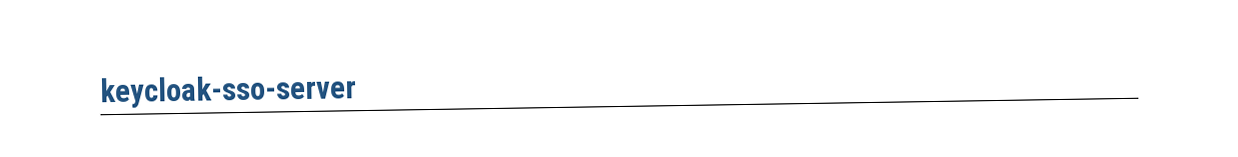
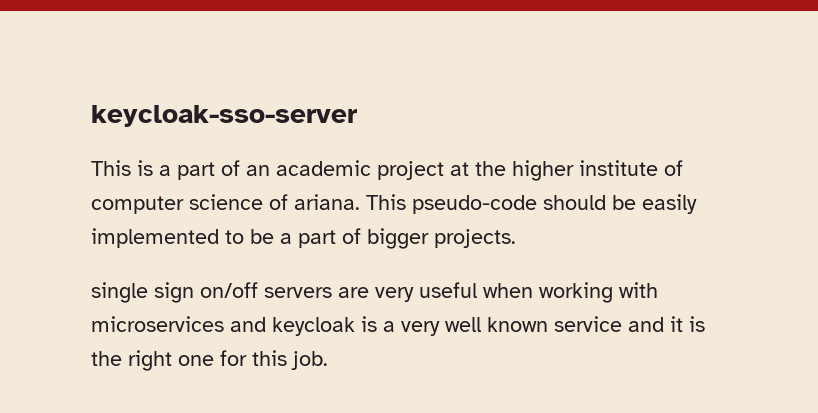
+ This is a part of an academic project at the higher institute of computer science of ariana. This pseudo-code should be easily implemented to be a part of bigger projects.
+ single sign on/off servers are very useful when working with microservices and keycloak is a very well known service and it is the right one for this job.

